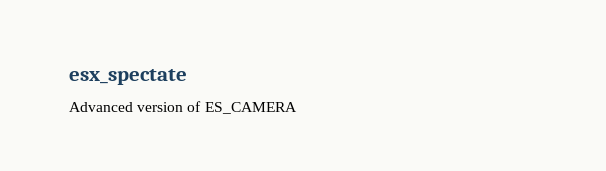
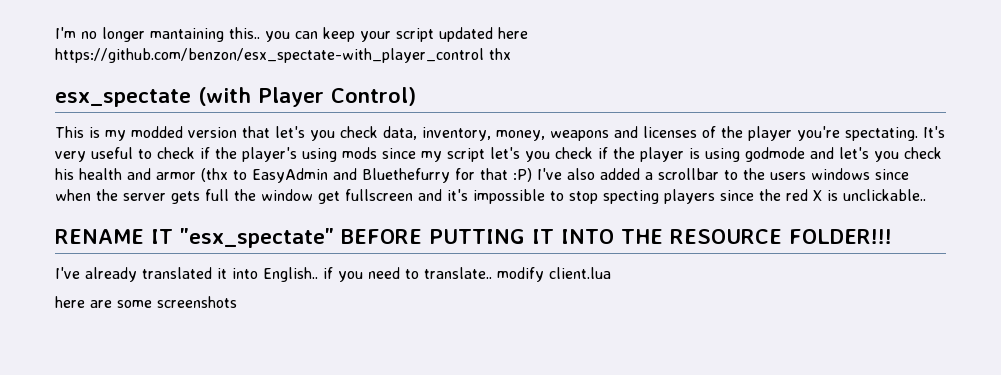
- esx_spectate
- Advanced version of ES_CAMERA
+ I'm no longer mantaining this.. you can keep your script updated here https://github.com/benzon/esx_spectate-with_player_control thx
+ esx_spectate (with Player Control)
+ This is my modded version that let's you check data, inventory, money, weapons and licenses of the player you're spectating. It's very useful to check if the player's using mods since my script let's you check if the player is using godmode and let's you check his health and armor (thx to EasyAdmin and Bluethefurry for that :P) I've also added a scrollbar to the users windows since when the server gets full the window get fullscreen and it's impossible to stop specting players since the red X is unclickable..
+ RENAME IT "esx_spectate" BEFORE PUTTING IT INTO THE RESOURCE FOLDER!!!
+ I've already translated it into English.. if you need to translate.. modify client.lua
+ here are some screenshots

